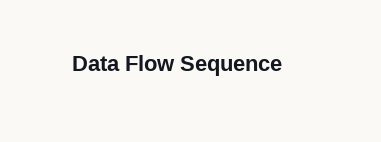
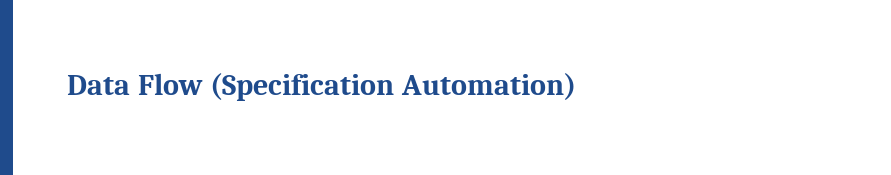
- Data Flow Sequence
+ Data Flow (Specification Automation)

